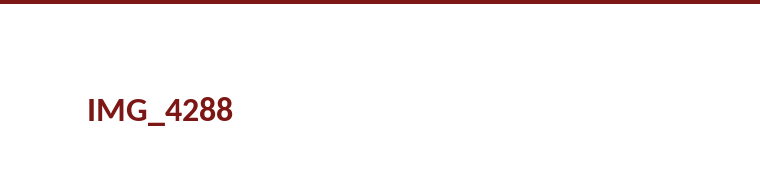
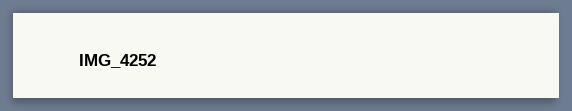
- IMG_4288
+ IMG_4252

